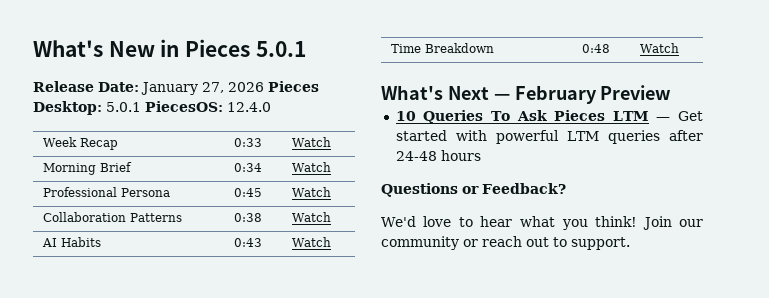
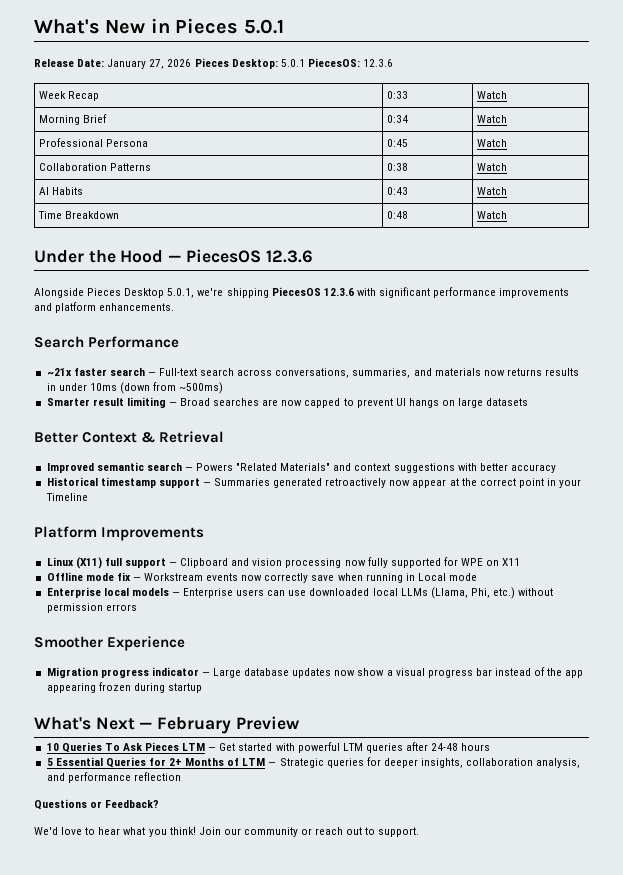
- Release Date: January 27, 2026 Pieces Desktop: 5.0.1 PiecesOS: 12.4.0
+ Release Date: January 27, 2026 Pieces Desktop: 5.0.1 PiecesOS: 12.3.6
+ Under the Hood — PiecesOS 12.3.6
+ Alongside Pieces Desktop 5.0.1, we're shipping PiecesOS 12.3.6 with significant performance improvements and platform enhancements.
+ Search Performance
+ ~21x faster search — Full-text search across conversations, summaries, and materials now returns results in under 10ms (down from ~500ms)
+ Smarter result limiting — Broad searches are now capped to prevent UI hangs on large datasets
+ Better Context & Retrieval
+ Improved semantic search — Powers "Related Materials" and context suggestions with better accuracy
+ Historical timestamp support — Summaries generated retroactively now appear at the correct point in your Timeline
+ Platform Improvements
+ Linux (X11) full support — Clipboard and vision processing now fully supported for WPE on X11
+ Offline mode fix — Workstream events now correctly save when running in Local mode
+ Enterprise local models — Enterprise users can use downloaded local LLMs (Llama, Phi, etc.) without permission errors
+ Smoother Experience
+ Migration progress indicator — Large database updates now show a visual progress bar instead of the app appearing frozen during startup
+ 5 Essential Queries for 2+ Months of LTM — Strategic queries for deeper insights, collaboration analysis, and performance reflection

